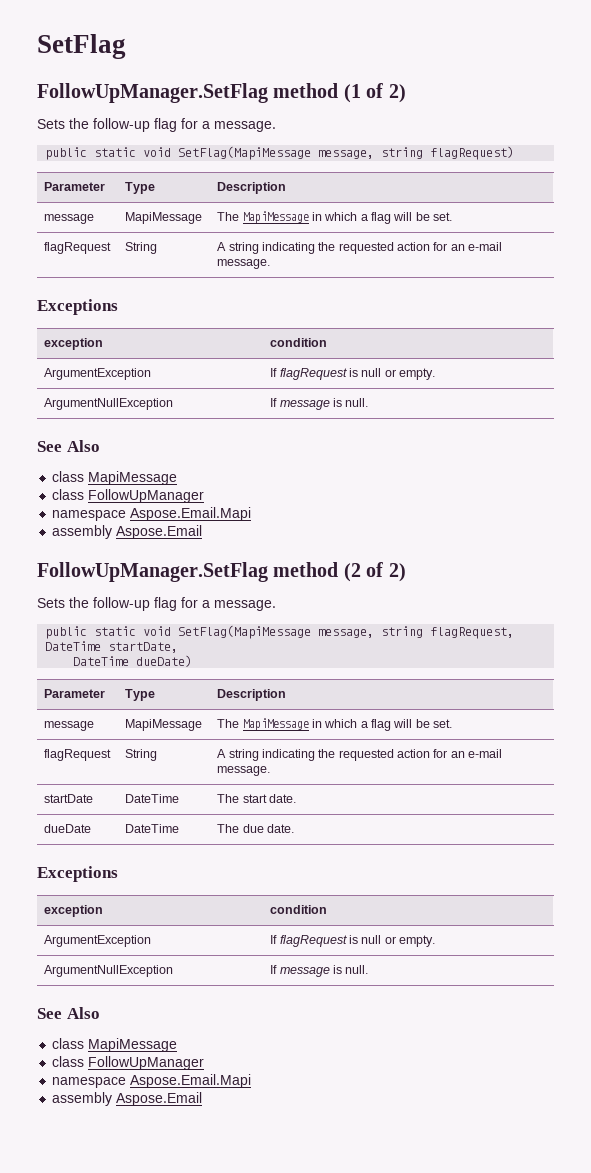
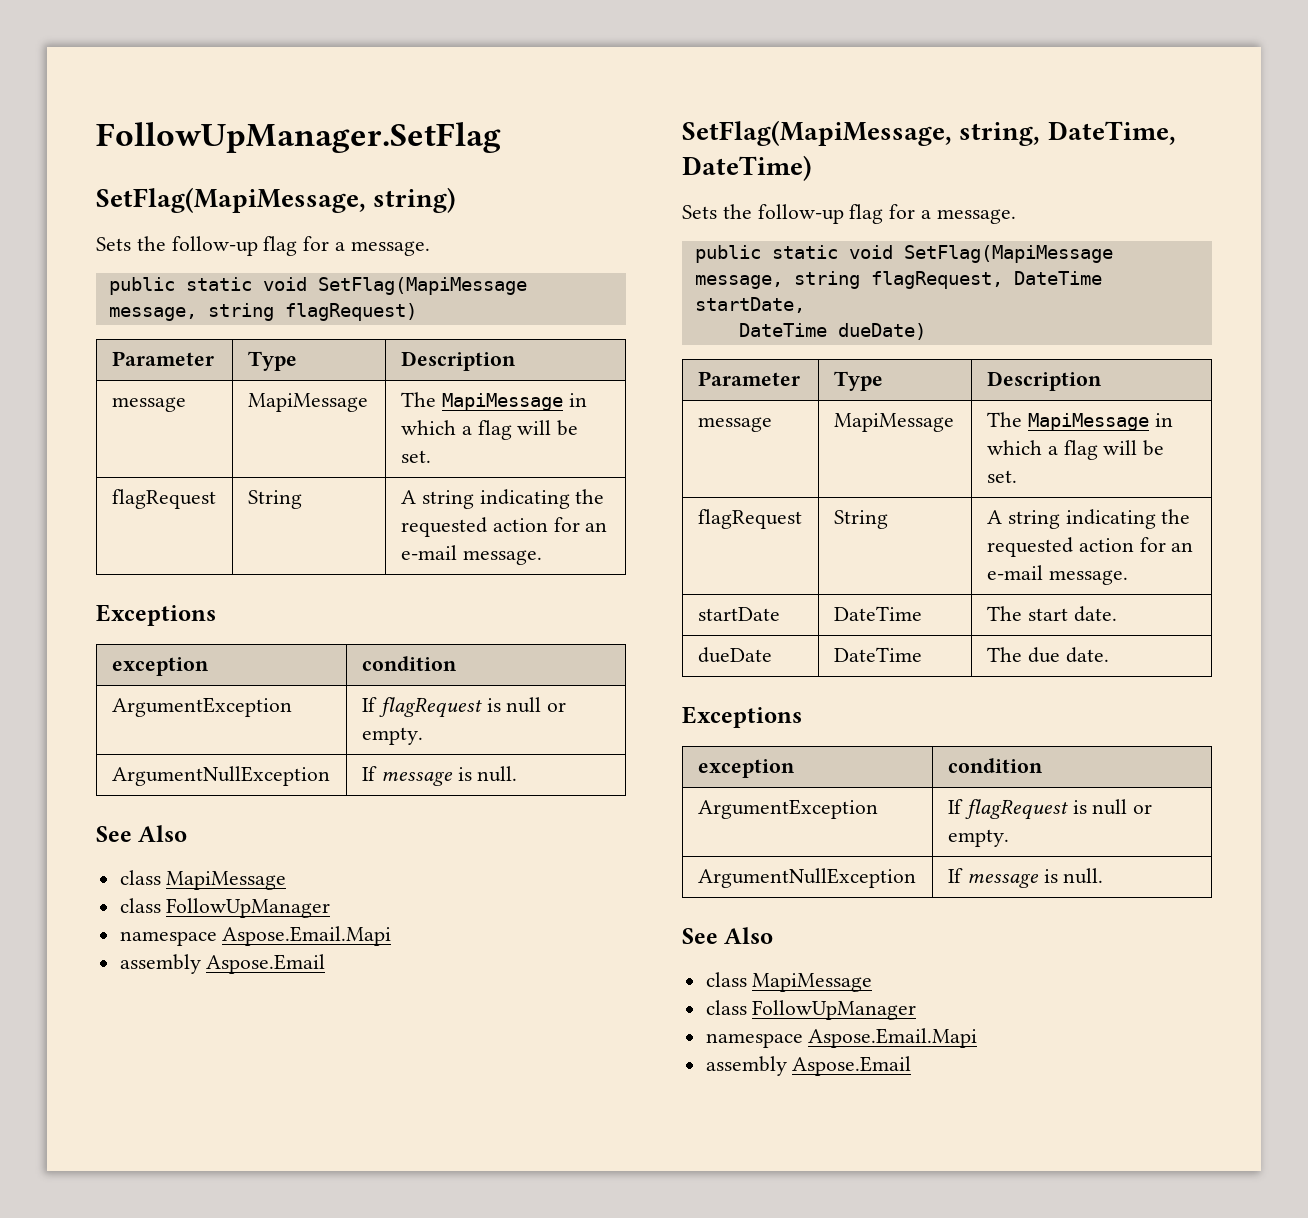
- SetFlag
- FollowUpManager.SetFlag method (1 of 2)
+ FollowUpManager.SetFlag
+ SetFlag(MapiMessage, string)
- FollowUpManager.SetFlag method (2 of 2)
+ SetFlag(MapiMessage, string, DateTime, DateTime)

